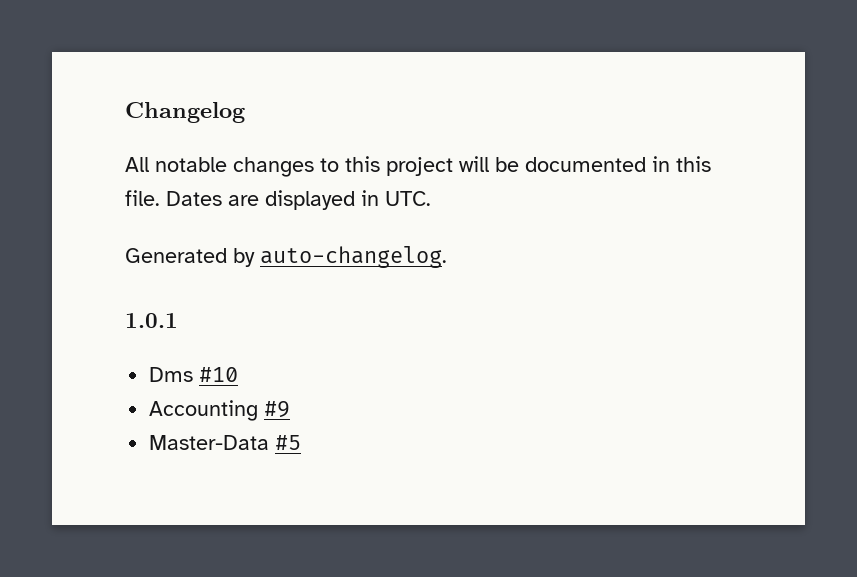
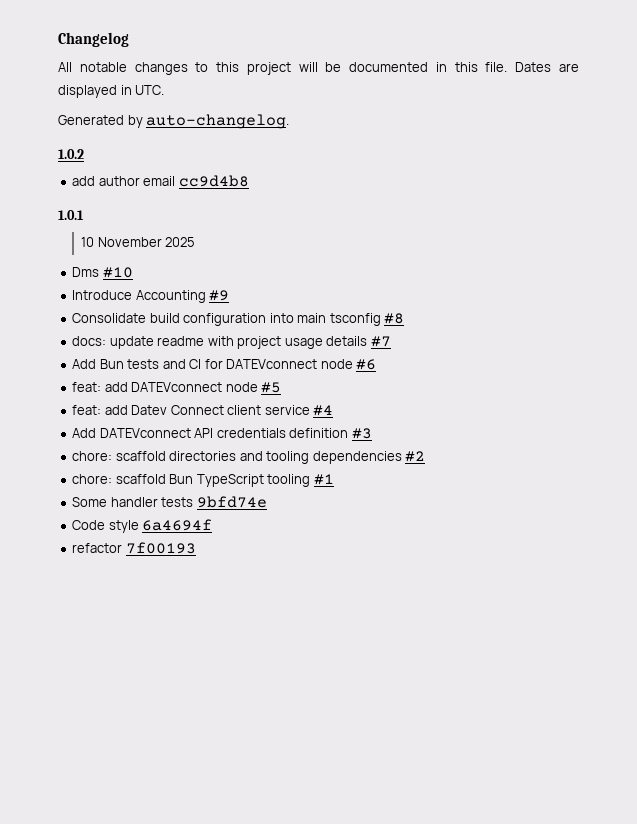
+ 1.0.2
+ add author email cc9d4b8
  1.0.1
+ 10 November 2025
- Accounting #9
+ Introduce Accounting #9
- Master-Data #5
+ Consolidate build configuration into main tsconfig #8
+ docs: update readme with project usage details #7
+ Add Bun tests and CI for DATEVconnect node #6
+ feat: add DATEVconnect node #5
+ feat: add Datev Connect client service #4
+ Add DATEVconnect API credentials definition #3
+ chore: scaffold directories and tooling dependencies #2
+ chore: scaffold Bun TypeScript tooling #1
+ Some handler tests 9bfd74e
+ Code style 6a4694f
+ refactor 7f00193

